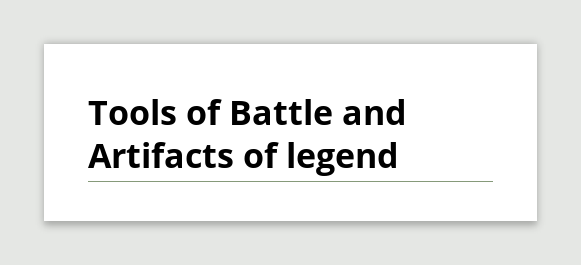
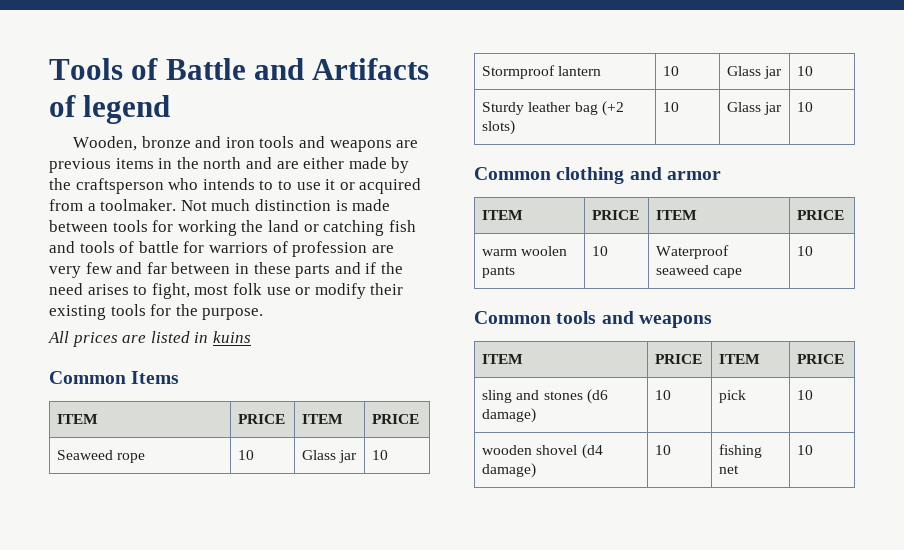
+ Wooden, bronze and iron tools and weapons are previous items in the north and are either made by the craftsperson who intends to to use it or acquired from a toolmaker. Not much distinction is made between tools for working the land or catching fish and tools of battle for warriors of profession are very few and far between in these parts and if the need arises to fight, most folk use or modify their existing tools for the purpose.
+ All prices are listed in kuins
+ Common Items
+ ITEM | PRICE | ITEM | PRICE
+ Seaweed rope | 10 | Glass jar | 10
+ Stormproof lantern | 10 | Glass jar | 10
+ Sturdy leather bag (+2 slots) | 10 | Glass jar | 10
+ Common clothing and armor
+ ITEM | PRICE | ITEM | PRICE
+ warm woolen pants | 10 | Waterproof seaweed cape | 10
+ Common tools and weapons
+ ITEM | PRICE | ITEM | PRICE
+ sling and stones (d6 damage) | 10 | pick | 10
+ wooden shovel (d4 damage) | 10 | fishing net | 10

